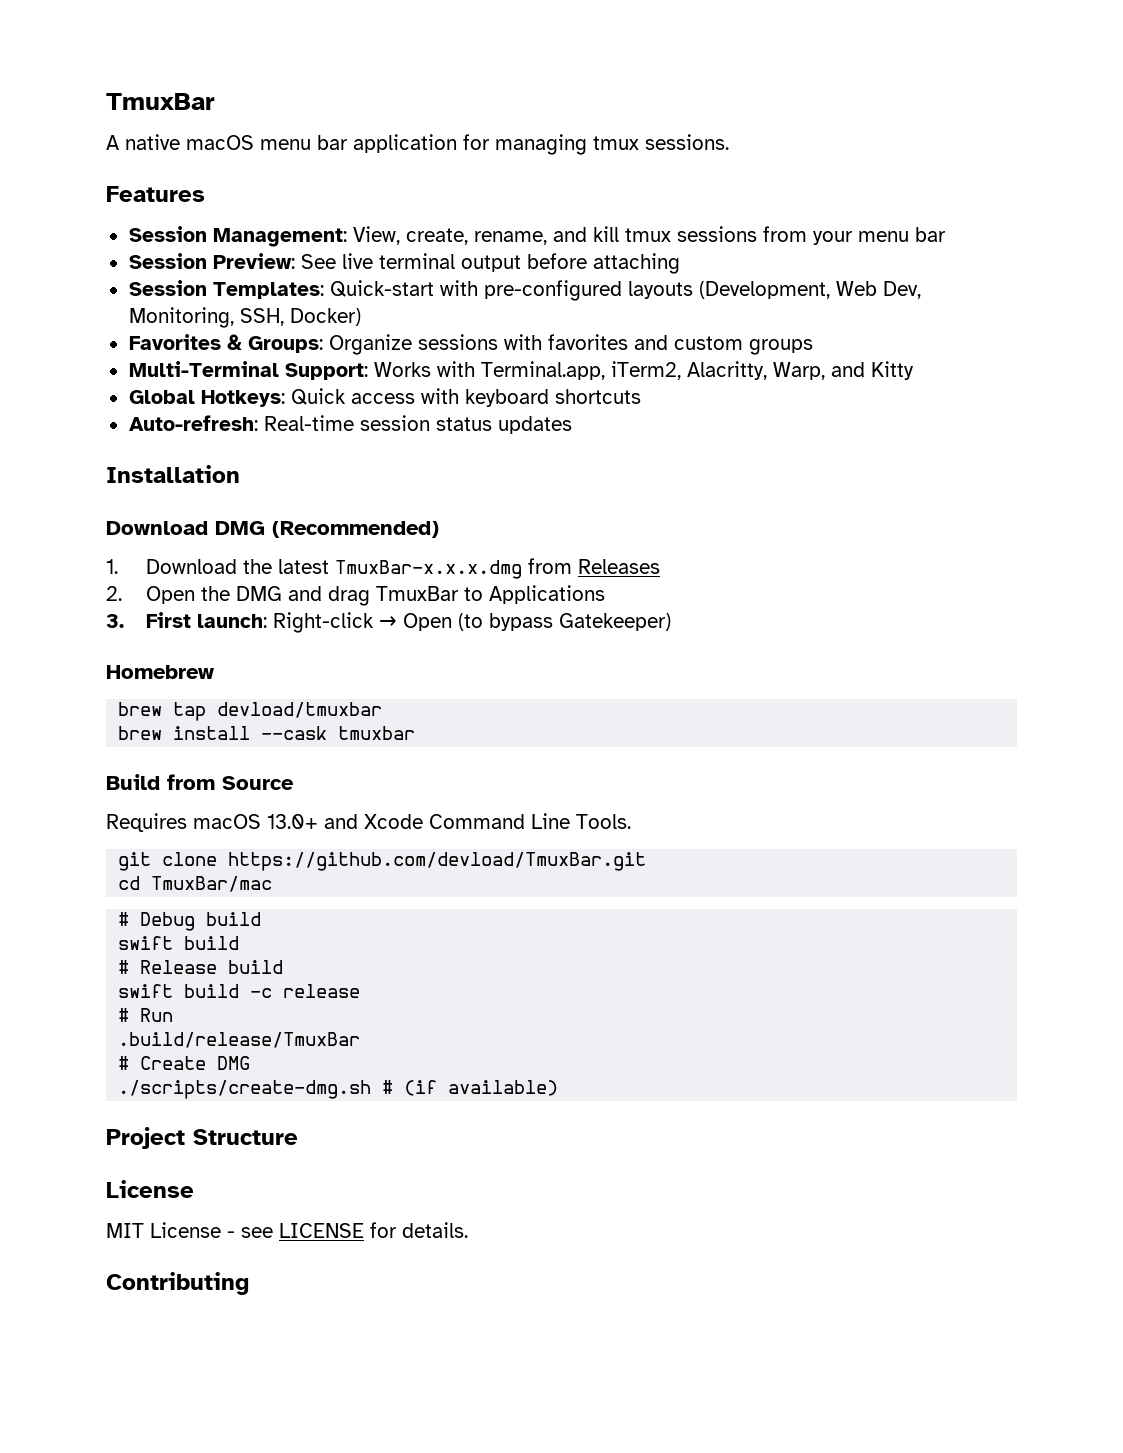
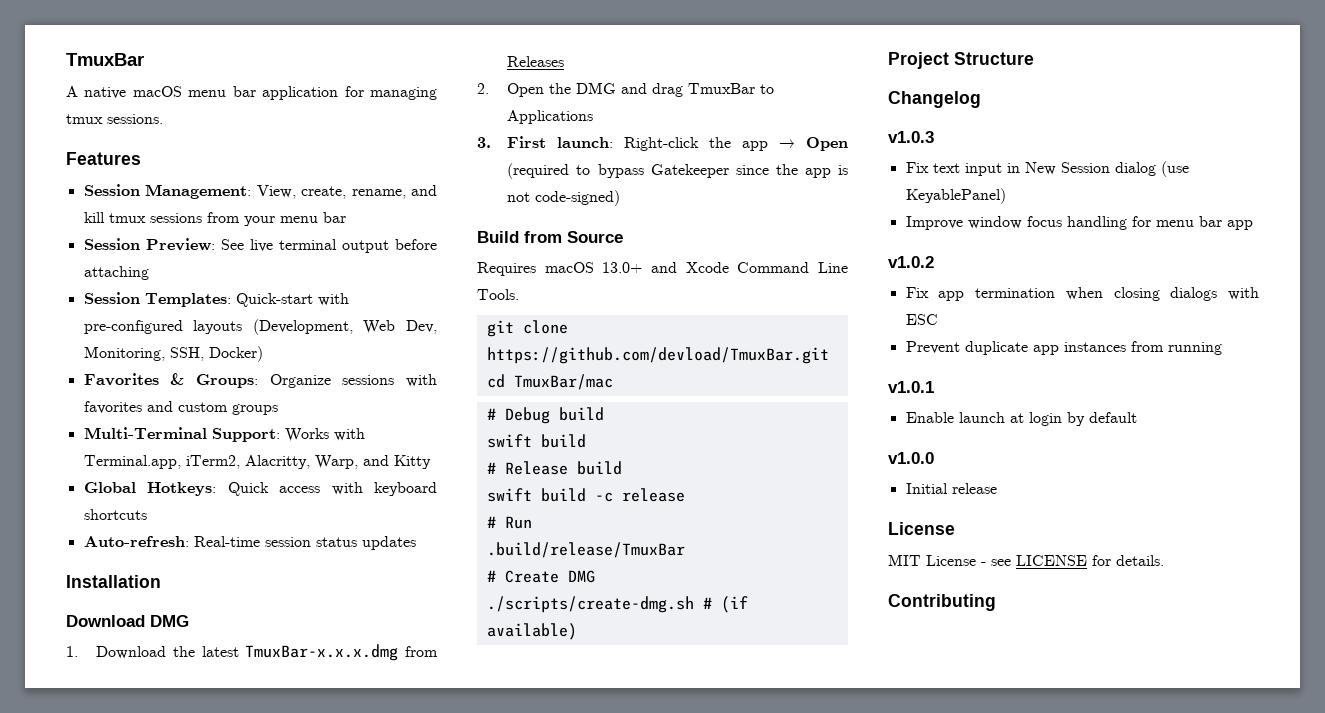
- Download DMG (Recommended)
+ Download DMG
- 3. First launch: Right-click → Open (to bypass Gatekeeper)
- Homebrew
- brew tap devload/tmuxbar
- brew install --cask tmuxbar
+ 3. First launch: Right-click the app → Open (required to bypass Gatekeeper since the app is not code-signed)
+ Changelog
+ v1.0.3
+ Fix text input in New Session dialog (use KeyablePanel)
+ Improve window focus handling for menu bar app
+ v1.0.2
+ Fix app termination when closing dialogs with ESC
+ Prevent duplicate app instances from running
+ v1.0.1
+ Enable launch at login by default
+ v1.0.0
+ Initial release

